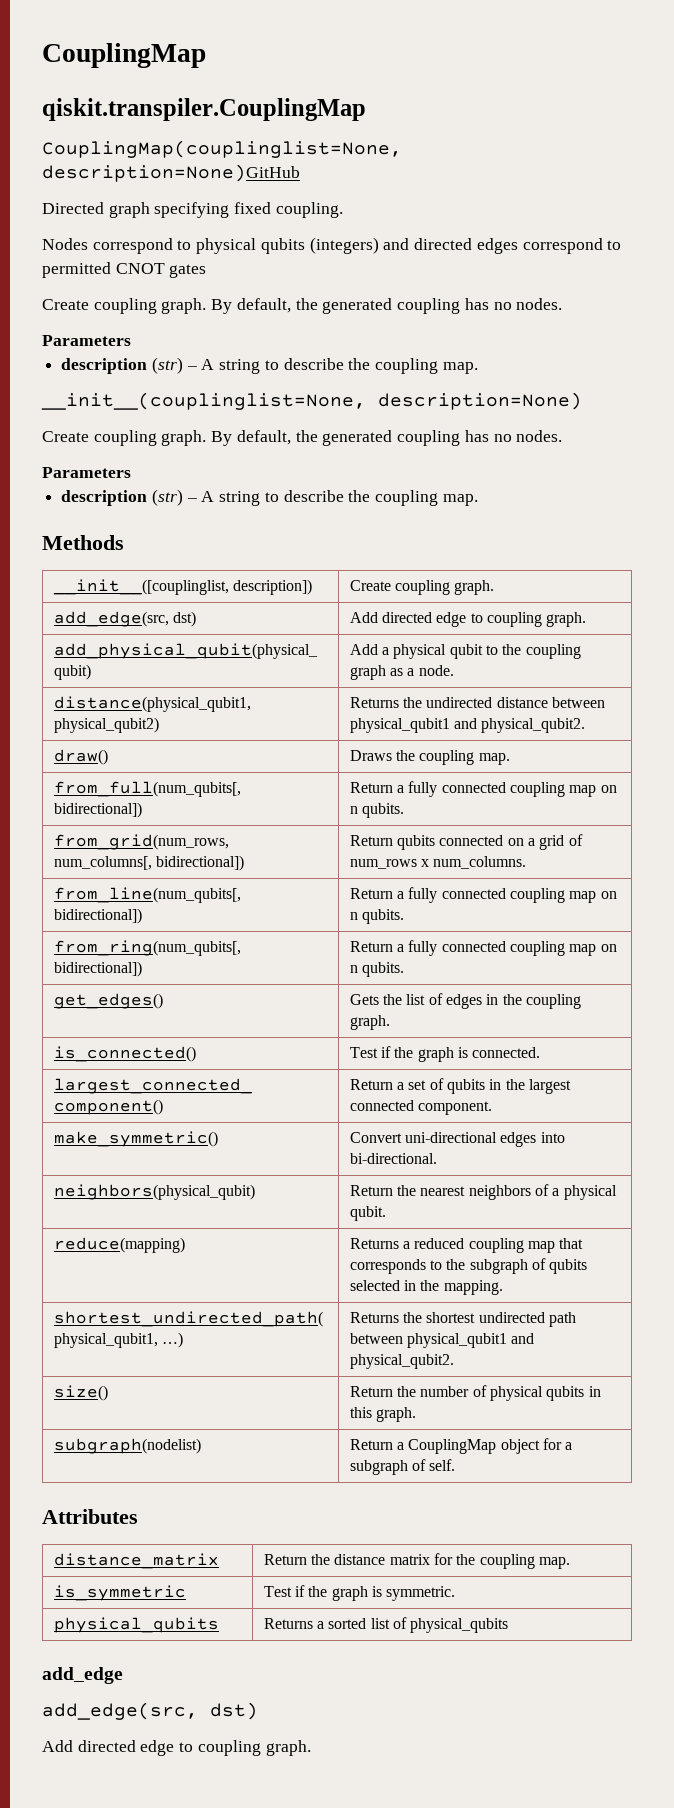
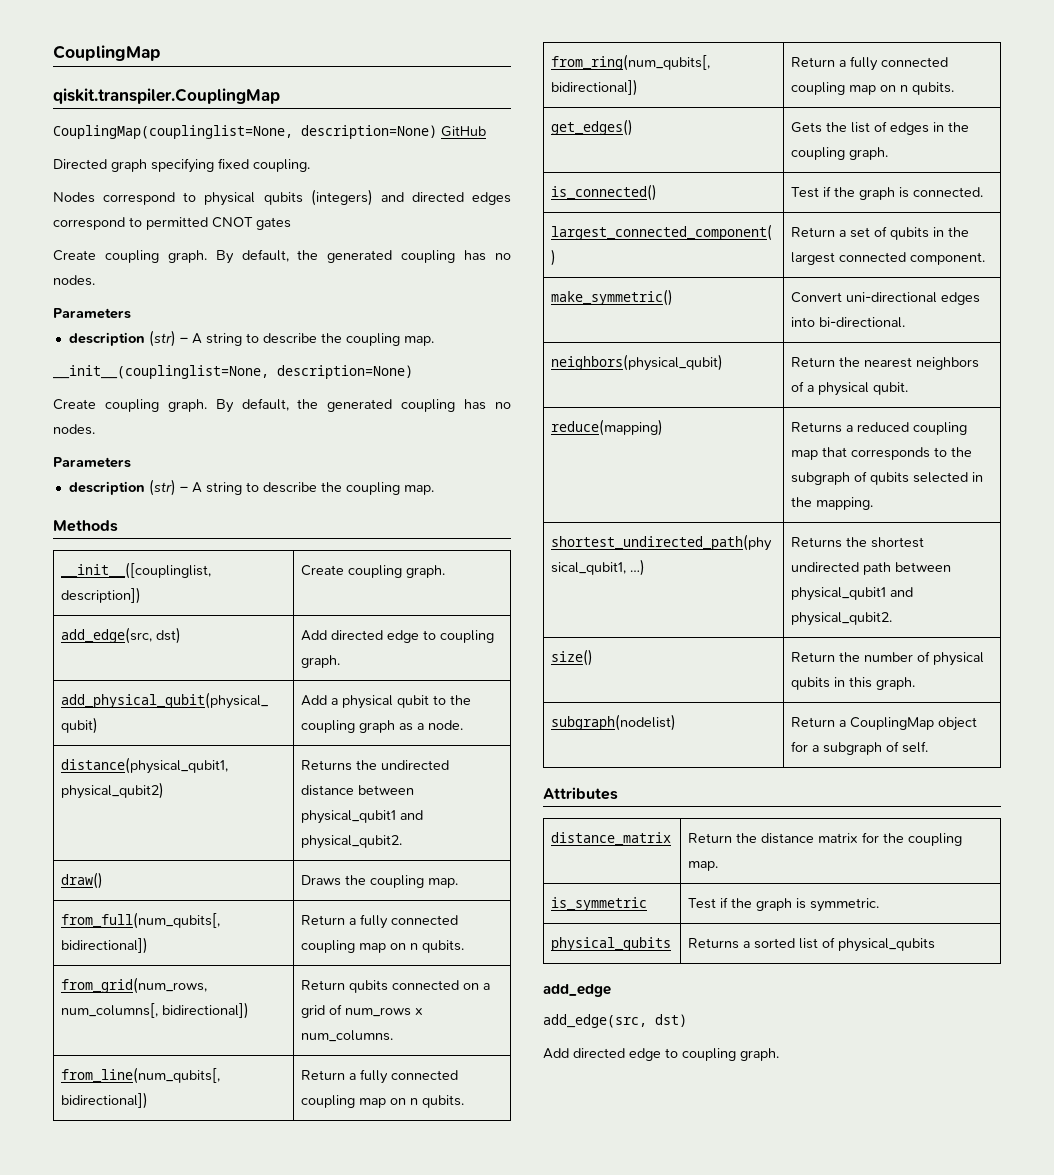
- CouplingMap(couplinglist=None, description=None)GitHub
+ CouplingMap(couplinglist=None, description=None) GitHub

